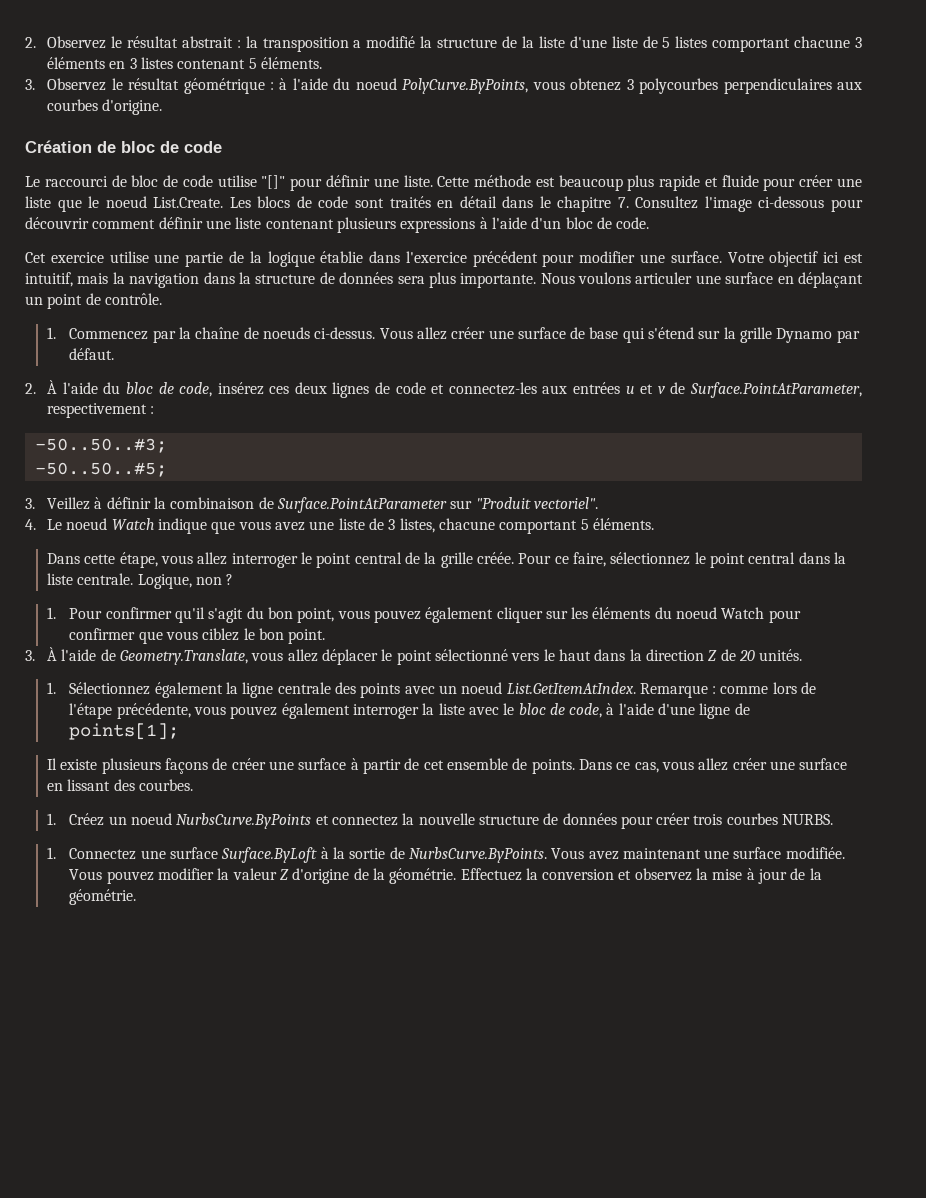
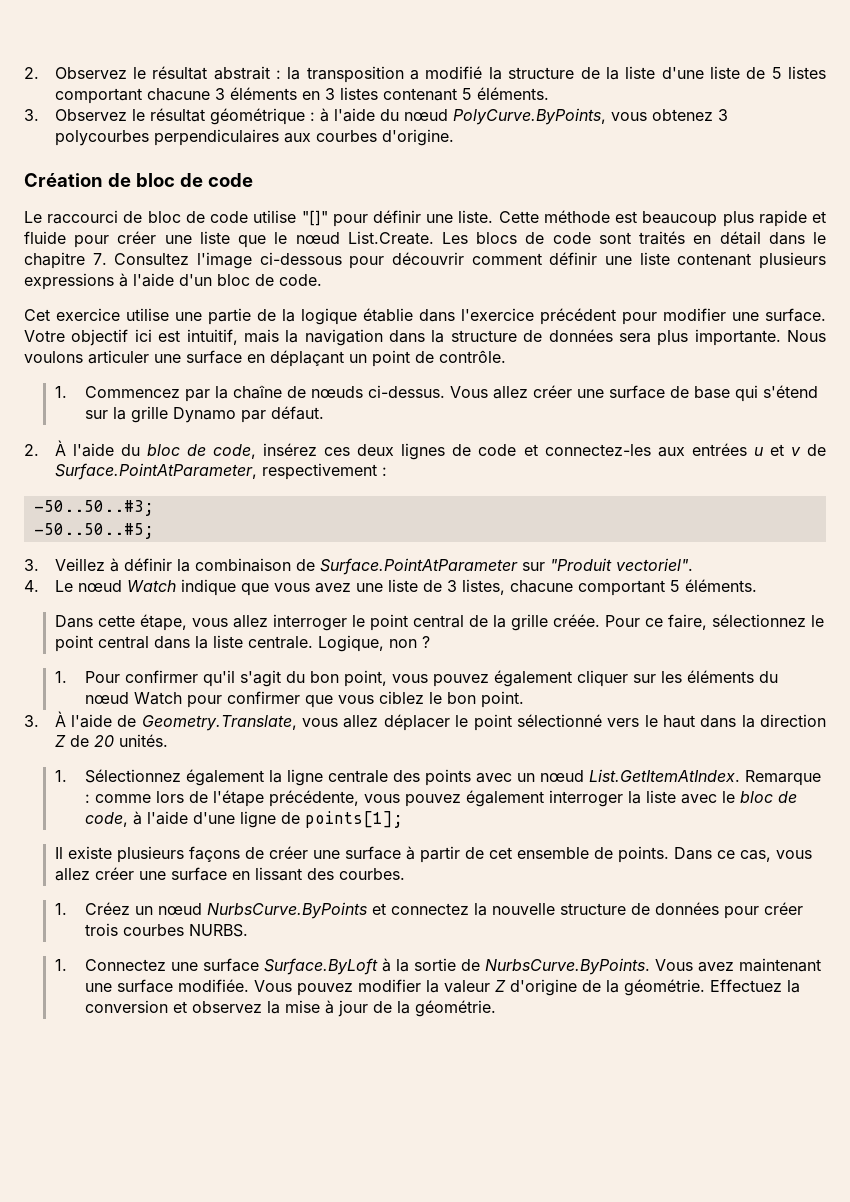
- 3. Observez le résultat géométrique : à l'aide du noeud PolyCurve.ByPoints, vous obtenez 3 polycourbes perpendiculaires aux courbes d'origine.
+ 3. Observez le résultat géométrique : à l'aide du nœud PolyCurve.ByPoints, vous obtenez 3 polycourbes perpendiculaires aux courbes d'origine.
- Cette méthode est beaucoup plus rapide et fluide pour créer une liste que le noeud List.Create. Les blocs de code sont traités en détail dans le chapitre 7. Consultez l'image ci-dessous pour découvrir comment définir une liste contenant plusieurs expressions à l'aide d'un bloc de code.
+ Cette méthode est beaucoup plus rapide et fluide pour créer une liste que le nœud List.Create. Les blocs de code sont traités en détail dans le chapitre 7. Consultez l'image ci-dessous pour découvrir comment définir une liste contenant plusieurs expressions à l'aide d'un bloc de code.
- 1. Commencez par la chaîne de noeuds ci-dessus.
+ 1. Commencez par la chaîne de nœuds ci-dessus.
- 4. Le noeud Watch indique que vous avez une liste de 3 listes, chacune comportant 5 éléments.
+ 4. Le nœud Watch indique que vous avez une liste de 3 listes, chacune comportant 5 éléments.
- 1. Pour confirmer qu'il s'agit du bon point, vous pouvez également cliquer sur les éléments du noeud Watch pour confirmer que vous ciblez le bon point.
+ 1. Pour confirmer qu'il s'agit du bon point, vous pouvez également cliquer sur les éléments du nœud Watch pour confirmer que vous ciblez le bon point.
- 1. Sélectionnez également la ligne centrale des points avec un noeud List.GetItemAtIndex. Remarque : comme lors de l'étape précédente, vous pouvez également interroger la liste avec le bloc de code, à l'aide d'une ligne de points[1];
+ 1. Sélectionnez également la ligne centrale des points avec un nœud List.GetItemAtIndex. Remarque : comme lors de l'étape précédente, vous pouvez également interroger la liste avec le bloc de code, à l'aide d'une ligne de points[1];
- 1. Créez un noeud NurbsCurve.ByPoints et connectez la nouvelle structure de données pour créer trois courbes NURBS.
+ 1. Créez un nœud NurbsCurve.ByPoints et connectez la nouvelle structure de données pour créer trois courbes NURBS.

